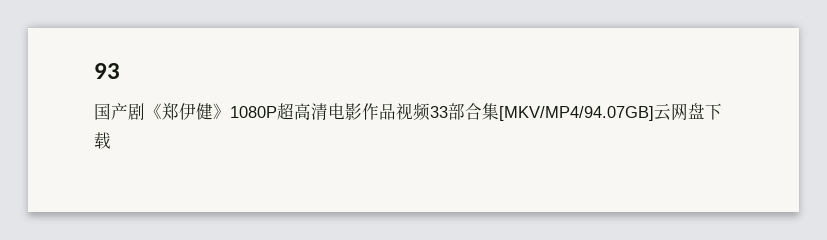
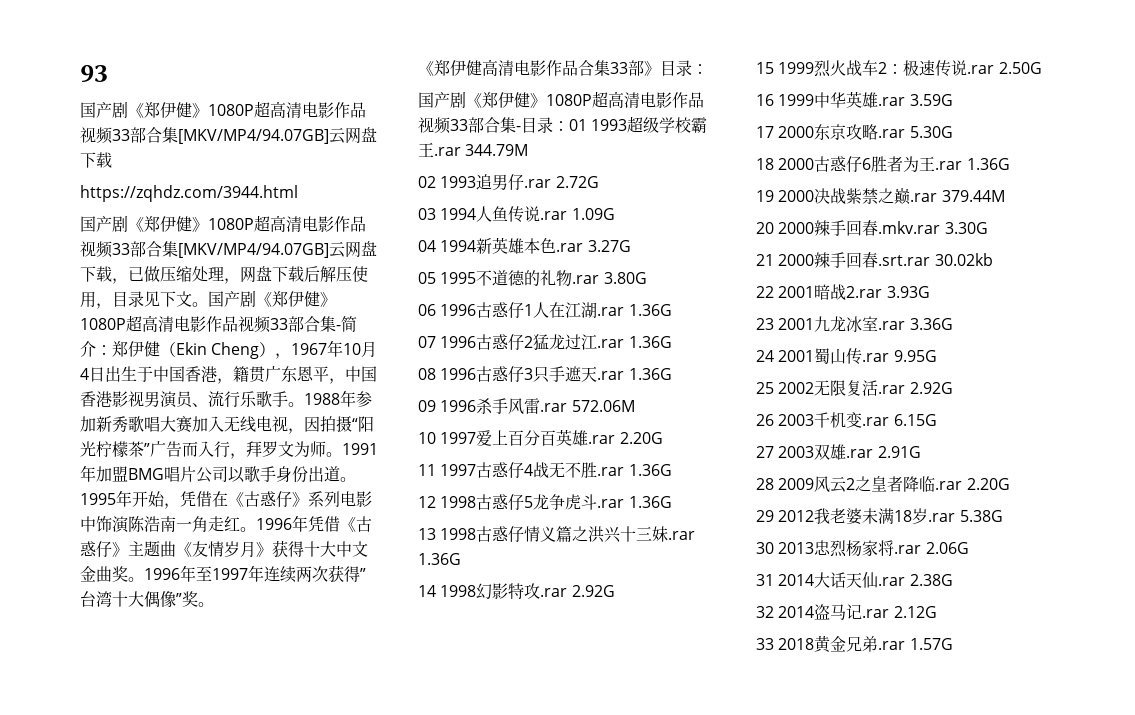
+ https://zqhdz.com/3944.html
+ 国产剧《郑伊健》1080P超高清电影作品视频33部合集[MKV/MP4/94.07GB]云网盘下载，已做压缩处理，网盘下载后解压使用，目录见下文。国产剧《郑伊健》1080P超高清电影作品视频33部合集-简介：郑伊健（Ekin Cheng），1967年10月4日出生于中国香港，籍贯广东恩平，中国香港影视男演员、流行乐歌手。1988年参加新秀歌唱大赛加入无线电视，因拍摄“阳光柠檬茶”广告而入行，拜罗文为师。1991年加盟BMG唱片公司以歌手身份出道。1995年开始，凭借在《古惑仔》系列电影中饰演陈浩南一角走红。1996年凭借《古惑仔》主题曲《友情岁月》获得十大中文金曲奖。1996年至1997年连续两次获得”台湾十大偶像”奖。
+ 《郑伊健高清电影作品合集33部》目录：
+ 国产剧《郑伊健》1080P超高清电影作品视频33部合集-目录：01 1993超级学校霸王.rar 344.79M
+ 02 1993追男仔.rar 2.72G
+ 03 1994人鱼传说.rar 1.09G
+ 04 1994新英雄本色.rar 3.27G
+ 05 1995不道德的礼物.rar 3.80G
+ 06 1996古惑仔1人在江湖.rar 1.36G
+ 07 1996古惑仔2猛龙过江.rar 1.36G
+ 08 1996古惑仔3只手遮天.rar 1.36G
+ 09 1996杀手风雷.rar 572.06M
+ 10 1997爱上百分百英雄.rar 2.20G
+ 11 1997古惑仔4战无不胜.rar 1.36G
+ 12 1998古惑仔5龙争虎斗.rar 1.36G
+ 13 1998古惑仔情义篇之洪兴十三妹.rar 1.36G
+ 14 1998幻影特攻.rar 2.92G
+ 15 1999烈火战车2：极速传说.rar 2.50G
+ 16 1999中华英雄.rar 3.59G
+ 17 2000东京攻略.rar 5.30G
+ 18 2000古惑仔6胜者为王.rar 1.36G
+ 19 2000决战紫禁之巅.rar 379.44M
+ 20 2000辣手回春.mkv.rar 3.30G
+ 21 2000辣手回春.srt.rar 30.02kb
+ 22 2001暗战2.rar 3.93G
+ 23 2001九龙冰室.rar 3.36G
+ 24 2001蜀山传.rar 9.95G
+ 25 2002无限复活.rar 2.92G
+ 26 2003千机变.rar 6.15G
+ 27 2003双雄.rar 2.91G
+ 28 2009风云2之皇者降临.rar 2.20G
+ 29 2012我老婆未满18岁.rar 5.38G
+ 30 2013忠烈杨家将.rar 2.06G
+ 31 2014大话天仙.rar 2.38G
+ 32 2014盗马记.rar 2.12G
+ 33 2018黄金兄弟.rar 1.57G

